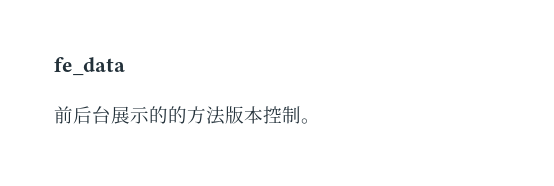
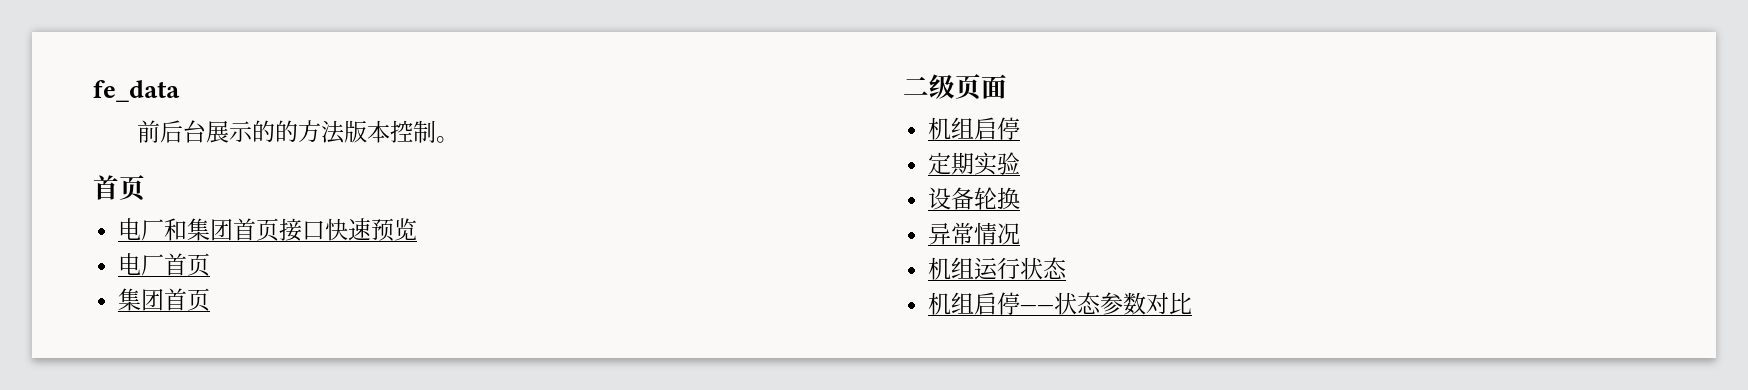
  前后台展示的的方法版本控制。
+ 首页
+ 电厂和集团首页接口快速预览
+ 电厂首页
+ 集团首页
+ 二级页面
+ 机组启停
+ 定期实验
+ 设备轮换
+ 异常情况
+ 机组运行状态
+ 机组启停——状态参数对比

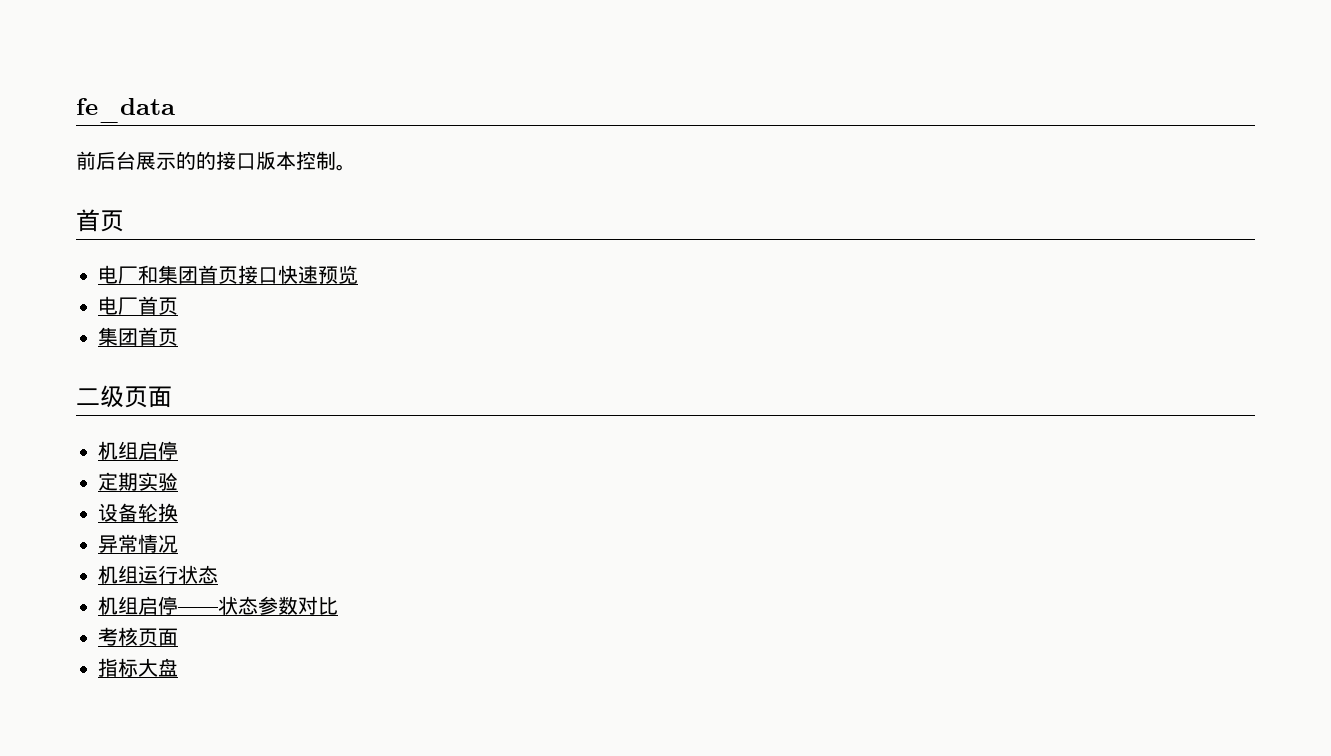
- 前后台展示的的方法版本控制。
+ 前后台展示的的接口版本控制。
+ 考核页面
+ 指标大盘

